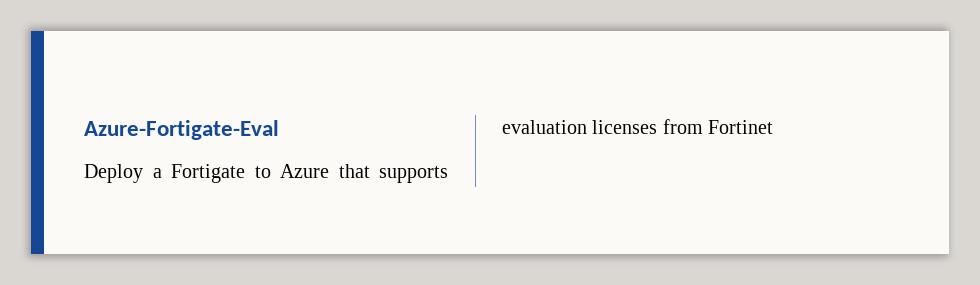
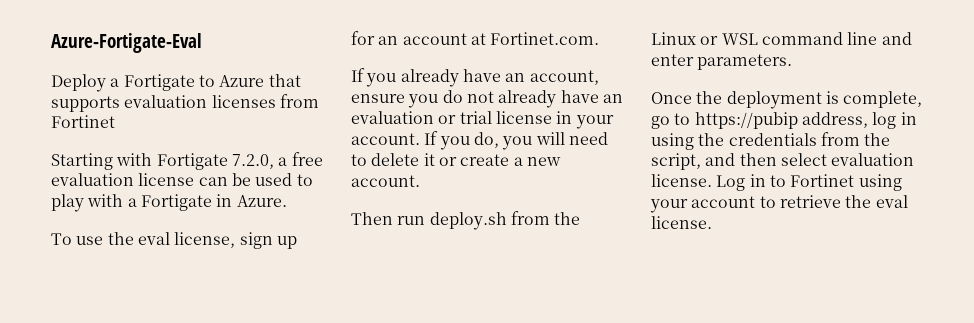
+ Starting with Fortigate 7.2.0, a free evaluation license can be used to play with a Fortigate in Azure.
+ To use the eval license, sign up for an account at Fortinet.com.
+ If you already have an account, ensure you do not already have an evaluation or trial license in your account. If you do, you will need to delete it or create a new account.
+ Then run deploy.sh from the Linux or WSL command line and enter parameters.
+ Once the deployment is complete, go to https://pubip address, log in using the credentials from the script, and then select evaluation license. Log in to Fortinet using your account to retrieve the eval license.

